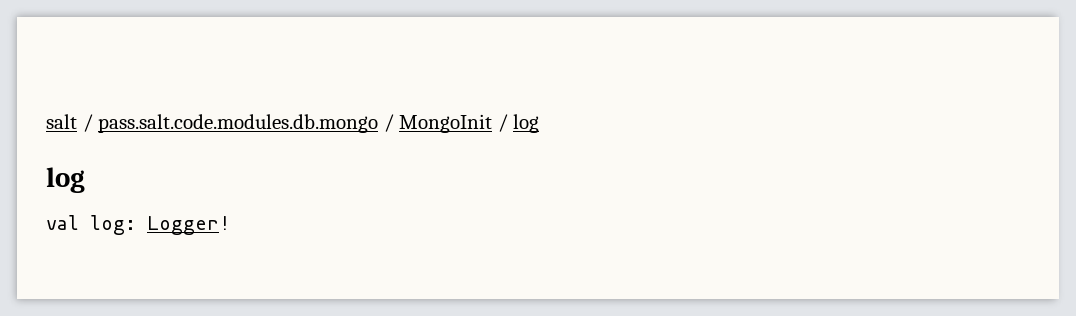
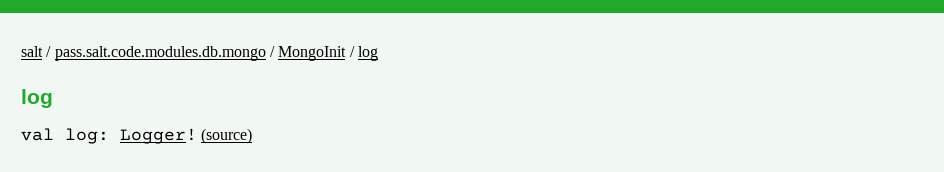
+ (source)

